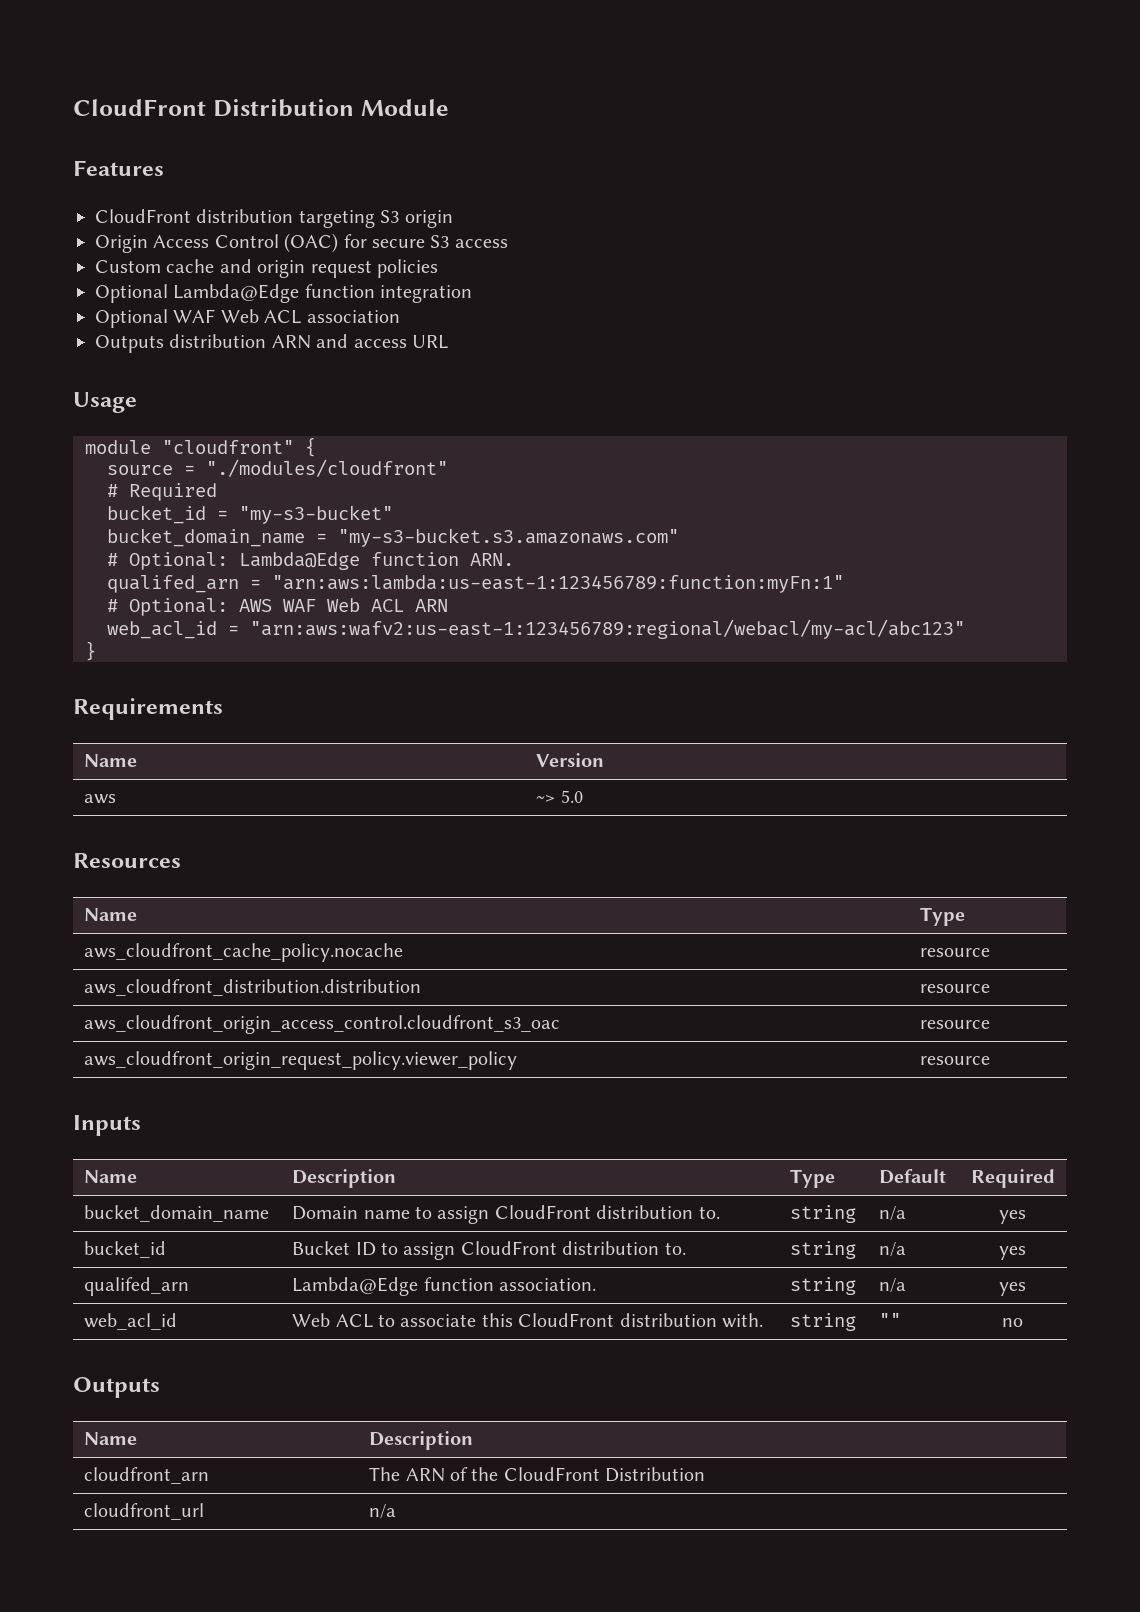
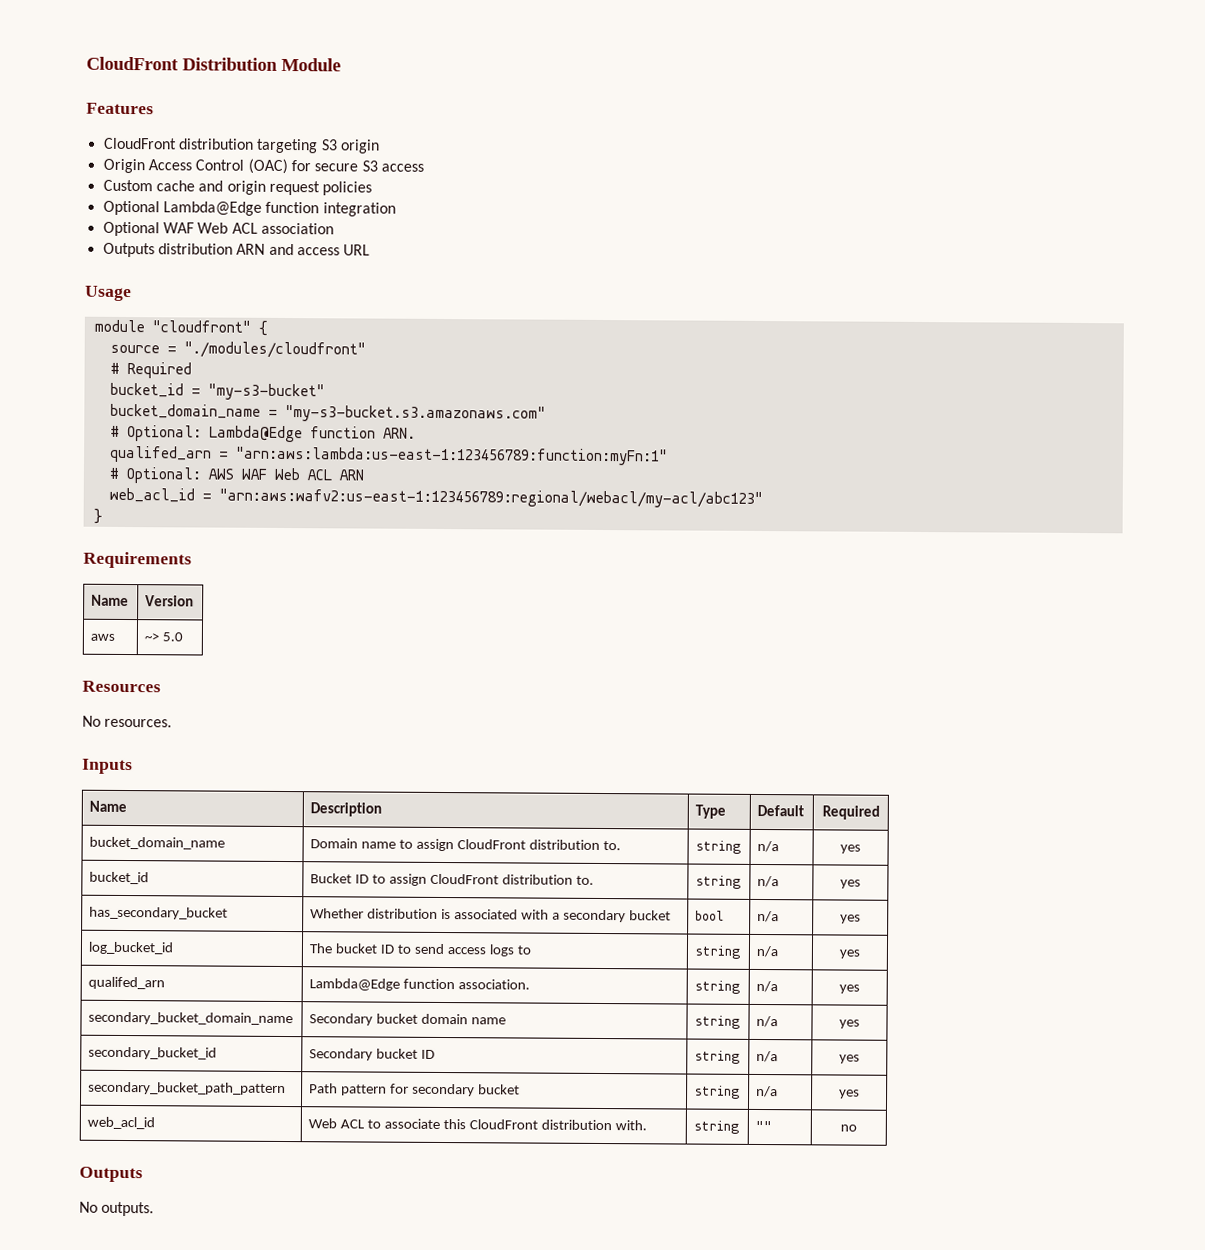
- Name | Type
- aws_cloudfront_cache_policy.nocache | resource
- aws_cloudfront_distribution.distribution | resource
- aws_cloudfront_origin_access_control.cloudfront_s3_oac | resource
- aws_cloudfront_origin_request_policy.viewer_policy | resource
+ No resources.
+ has_secondary_bucket | Whether distribution is associated with a secondary bucket | bool | n/a | yes
+ log_bucket_id | The bucket ID to send access logs to | string | n/a | yes
+ secondary_bucket_domain_name | Secondary bucket domain name | string | n/a | yes
+ secondary_bucket_id | Secondary bucket ID | string | n/a | yes
+ secondary_bucket_path_pattern | Path pattern for secondary bucket | string | n/a | yes
  web_acl_id | Web ACL to associate this CloudFront distribution with. | string | "" | no
  Outputs
- Name | Description
- cloudfront_arn | The ARN of the CloudFront Distribution
- cloudfront_url | n/a
+ No outputs.

